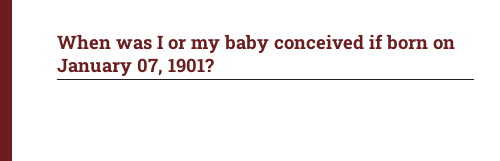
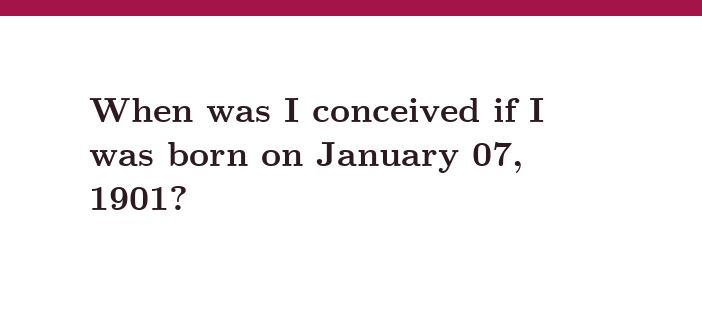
- When was I or my baby conceived if born on January 07, 1901?
+ When was I conceived if I was born on January 07, 1901?

